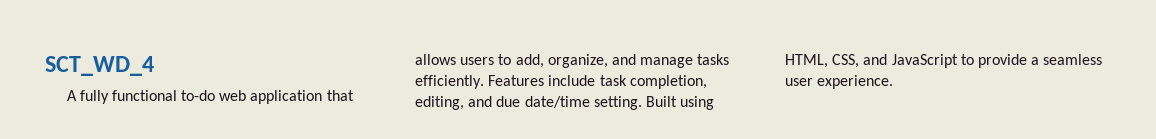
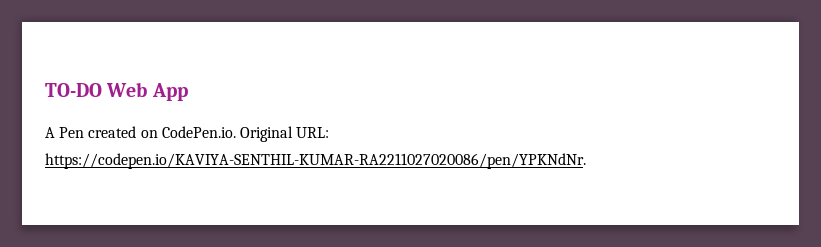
- SCT_WD_4
- A fully functional to-do web application that allows users to add, organize, and manage tasks efficiently. Features include task completion, editing, and due date/time setting. Built using HTML, CSS, and JavaScript to provide a seamless user experience.
+ TO-DO Web App
+ A Pen created on CodePen.io. Original URL: https://codepen.io/KAVIYA-SENTHIL-KUMAR-RA2211027020086/pen/YPKNdNr.

